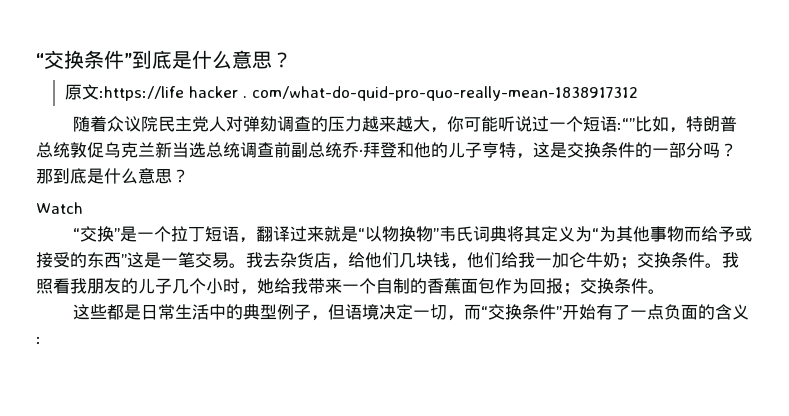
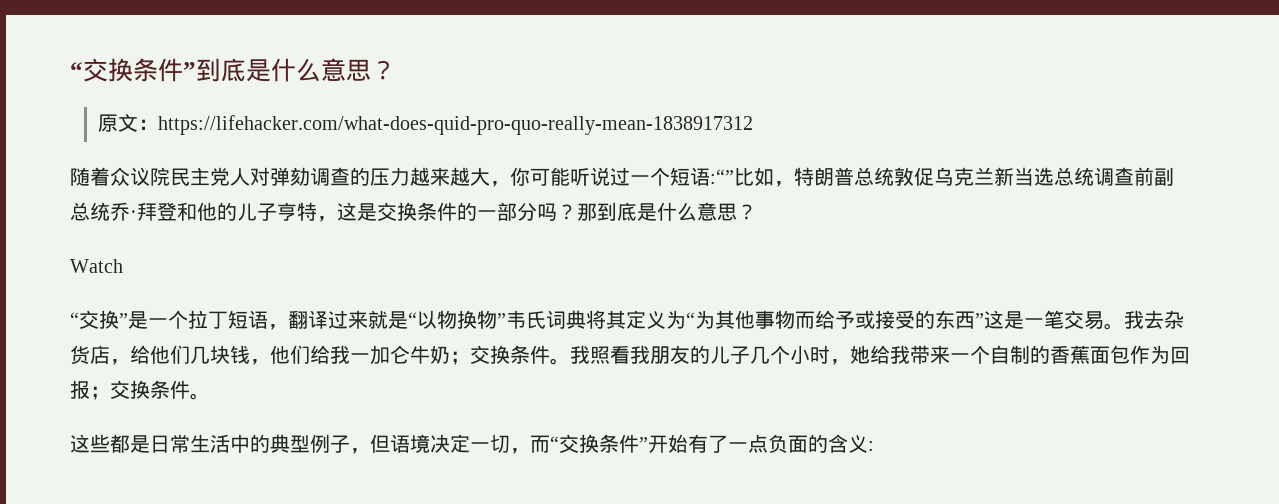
- 原文:https://life hacker . com/what-do-quid-pro-quo-really-mean-1838917312
+ 原文：https://lifehacker.com/what-does-quid-pro-quo-really-mean-1838917312

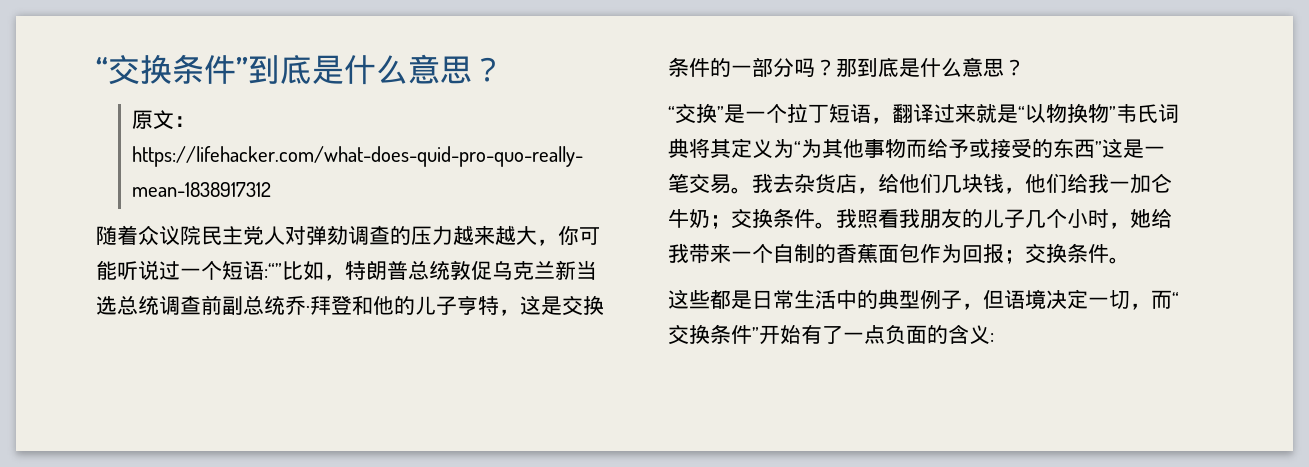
- Watch

